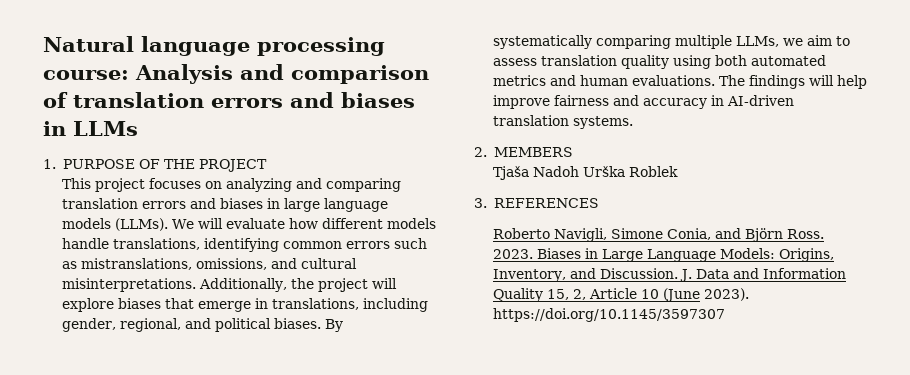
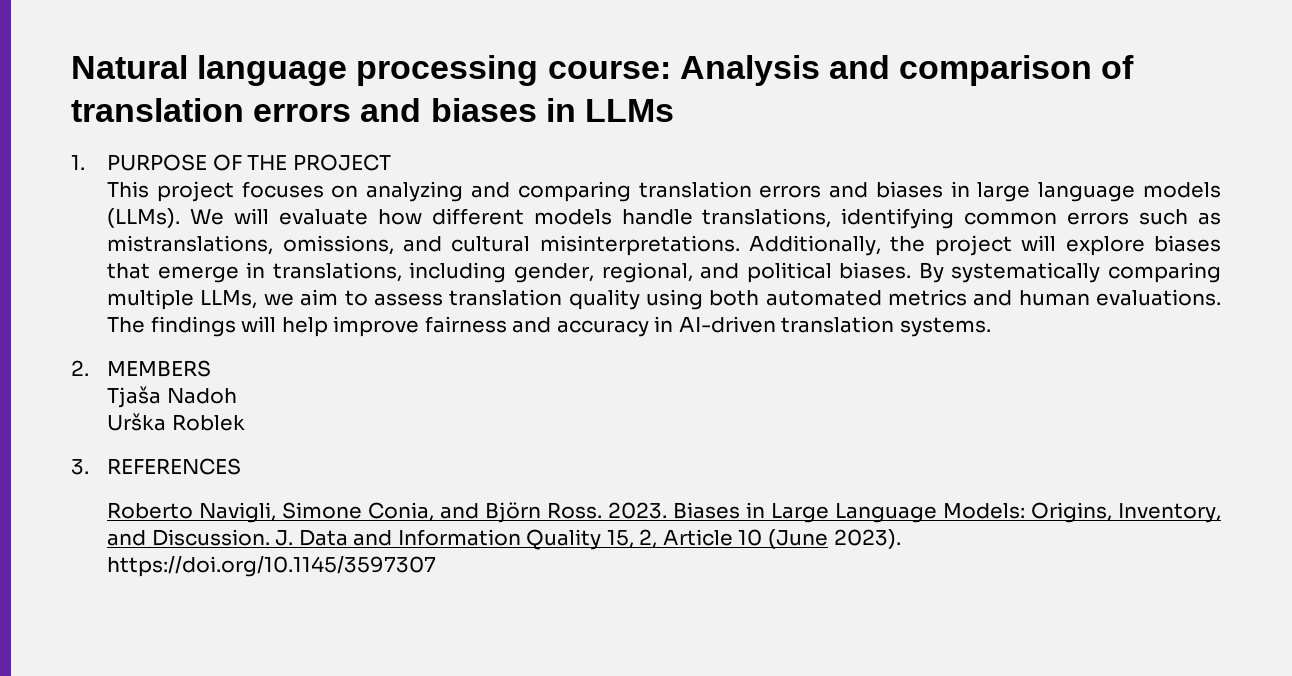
- Tjaša Nadoh Urška Roblek
+ Tjaša Nadoh
+ Urška Roblek

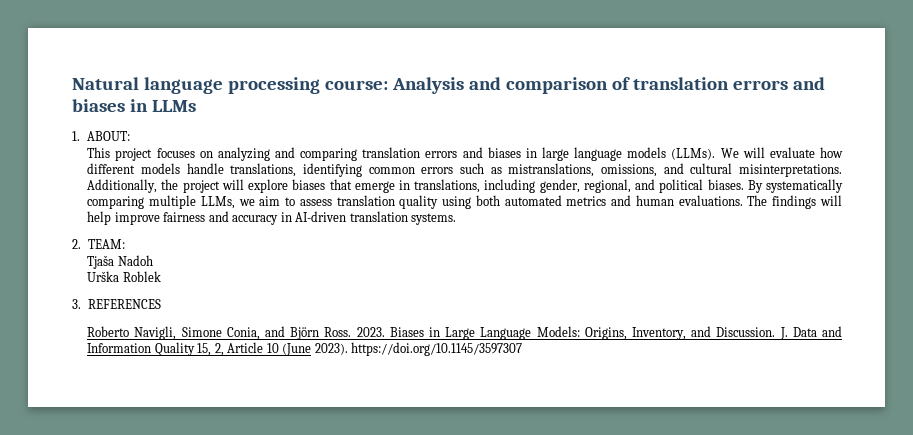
- 1. PURPOSE OF THE PROJECT
+ 1. ABOUT:
- 2. MEMBERS
+ 2. TEAM:

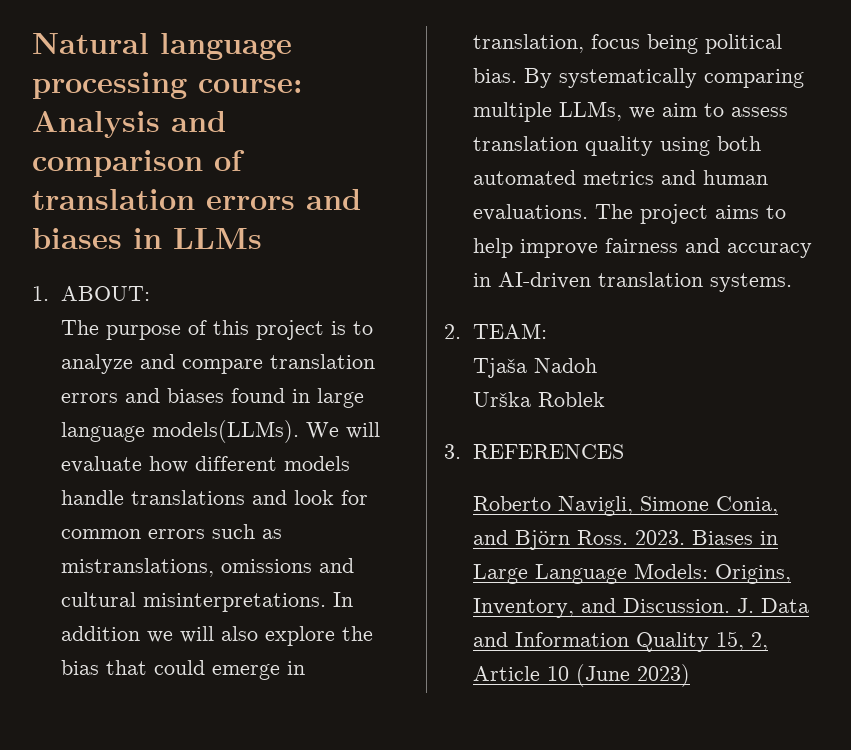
- This project focuses on analyzing and comparing translation errors and biases in large language models (LLMs).
+ The purpose of this project is to analyze and compare translation errors and biases found in large language models(LLMs).
- We will evaluate how different models handle translations, identifying common errors such as mistranslations, omissions, and cultural misinterpretations.
+ We will evaluate how different models handle translations and look for common errors such as mistranslations, omissions and cultural misinterpretations.
- Additionally, the project will explore biases that emerge in translations, including gender, regional, and political biases.
+ In addition we will also explore the bias that could emerge in translation, focus being political bias.
- The findings will help improve fairness and accuracy in AI-driven translation systems.
+ The project aims to help improve fairness and accuracy in AI-driven translation systems.
- J. Data and Information Quality 15, 2, Article 10 (June 2023). https://doi.org/10.1145/3597307
+ J. Data and Information Quality 15, 2, Article 10 (June 2023)

